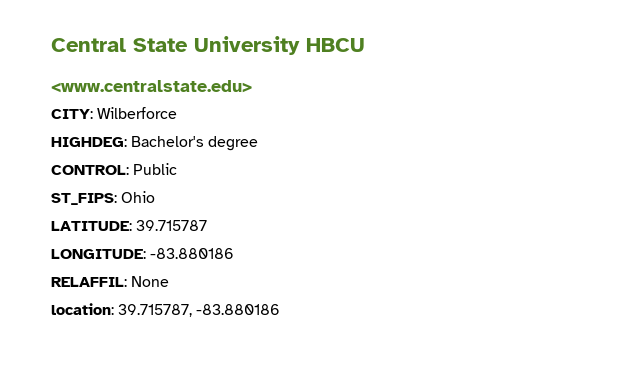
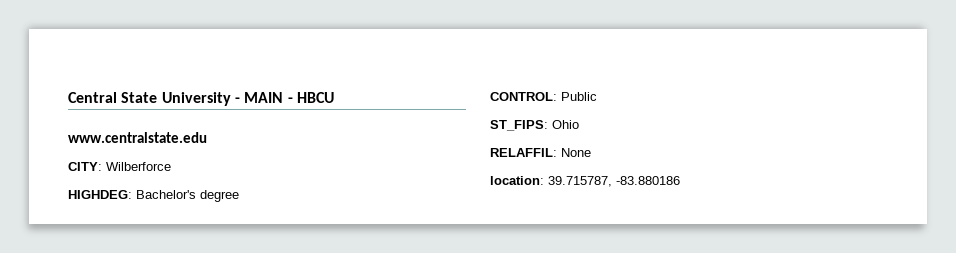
- Central State University HBCU
+ Central State University - MAIN - HBCU
- <www.centralstate.edu>
+ www.centralstate.edu
- LATITUDE: 39.715787
- LONGITUDE: -83.880186

